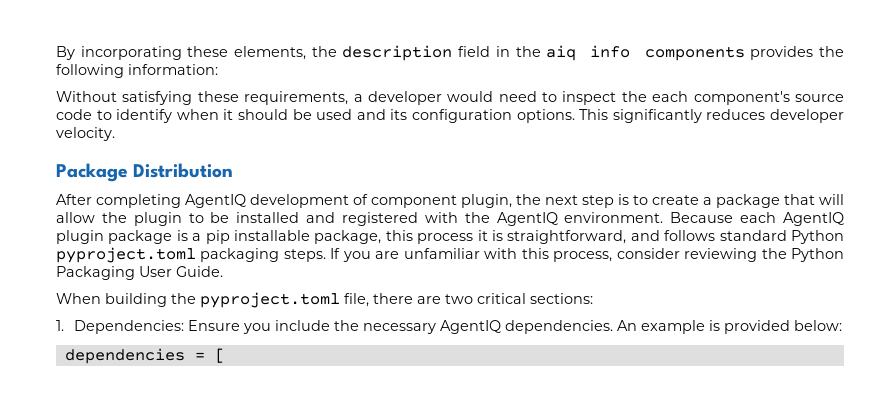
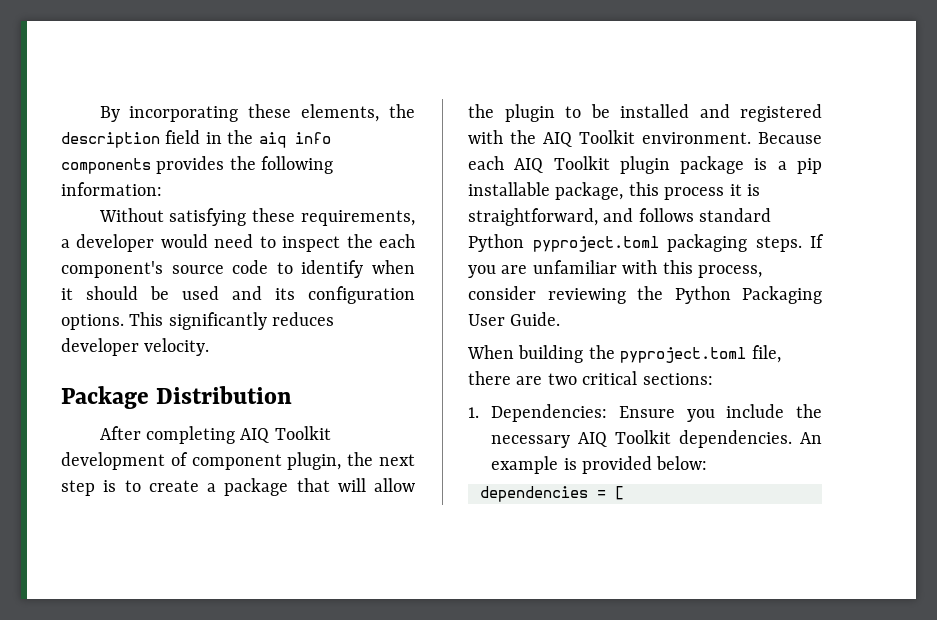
- After completing AgentIQ development of component plugin, the next step is to create a package that will allow the plugin to be installed and registered with the AgentIQ environment.
+ After completing AIQ Toolkit development of component plugin, the next step is to create a package that will allow the plugin to be installed and registered with the AIQ Toolkit environment.
- Because each AgentIQ plugin package is a pip installable package, this process it is straightforward, and follows standard Python pyproject.toml packaging steps.
+ Because each AIQ Toolkit plugin package is a pip installable package, this process it is straightforward, and follows standard Python pyproject.toml packaging steps.
- 1. Dependencies: Ensure you include the necessary AgentIQ dependencies.
+ 1. Dependencies: Ensure you include the necessary AIQ Toolkit dependencies.

